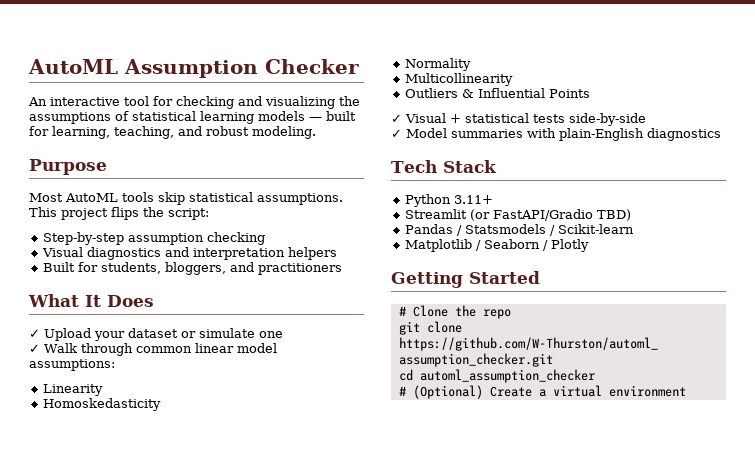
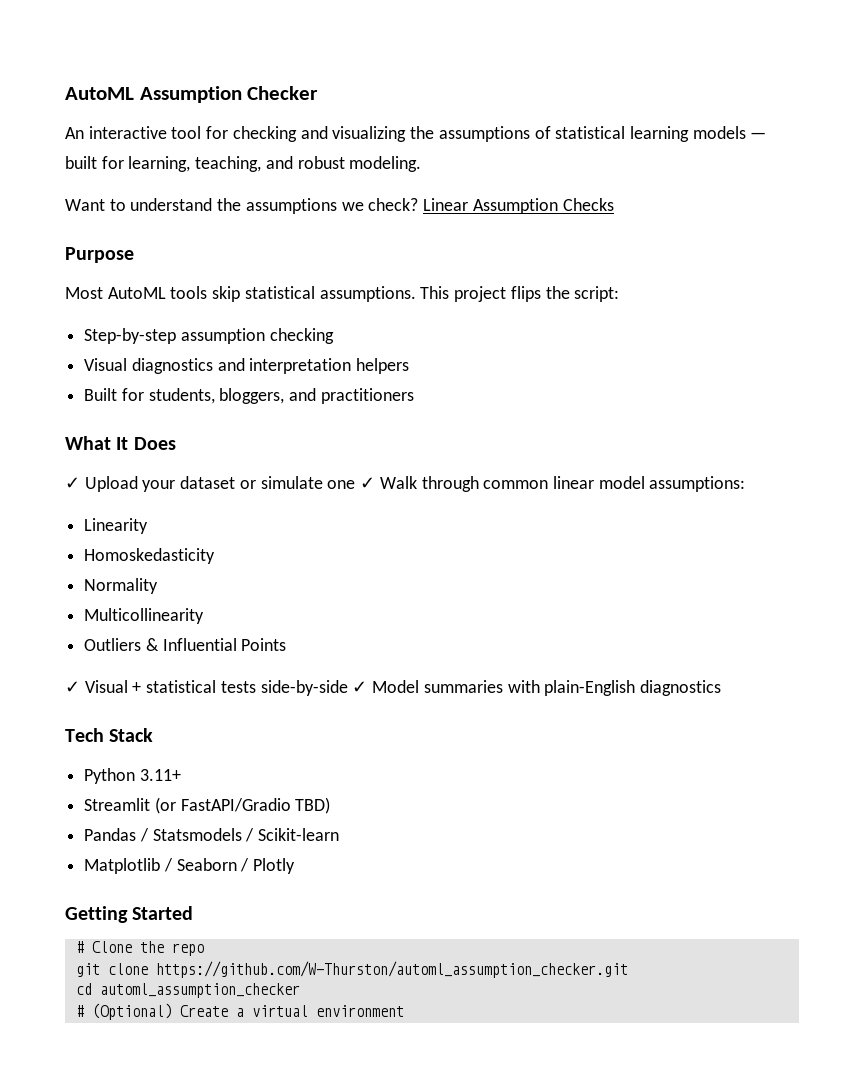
+ Want to understand the assumptions we check? Linear Assumption Checks
- ✓ Upload your dataset or simulate one
- ✓ Walk through common linear model assumptions:
+ ✓ Upload your dataset or simulate one ✓ Walk through common linear model assumptions:
- ✓ Visual + statistical tests side-by-side
- ✓ Model summaries with plain-English diagnostics
+ ✓ Visual + statistical tests side-by-side ✓ Model summaries with plain-English diagnostics

